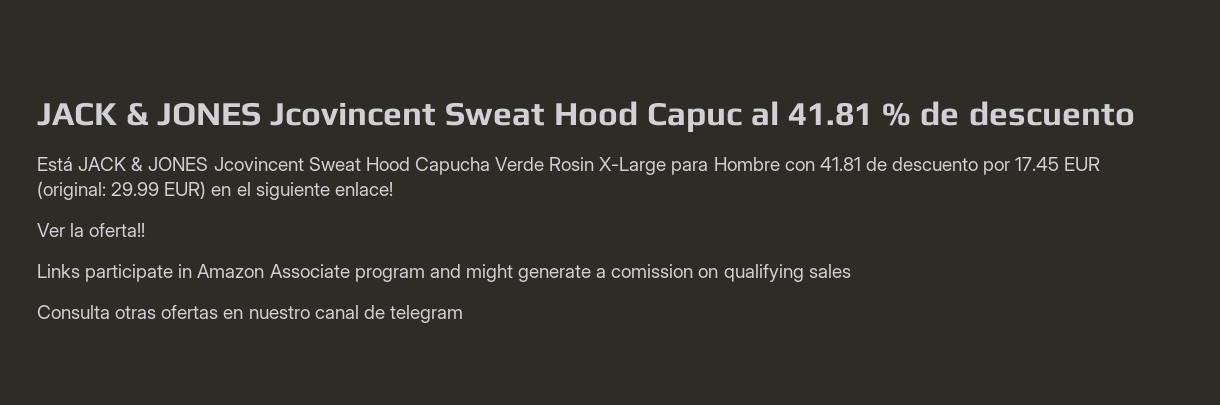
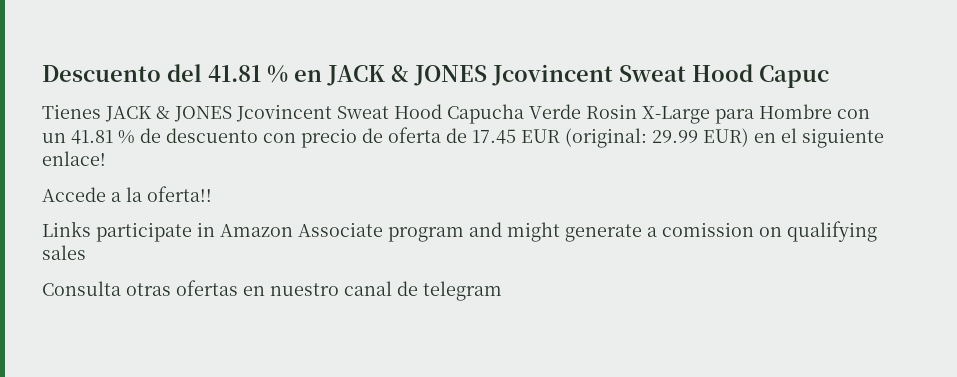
- JACK & JONES Jcovincent Sweat Hood Capuc al 41.81 % de descuento
- Está JACK & JONES Jcovincent Sweat Hood Capucha Verde Rosin X-Large para Hombre con 41.81 de descuento por 17.45 EUR (original: 29.99 EUR) en el siguiente enlace!
+ Descuento del 41.81 % en JACK & JONES Jcovincent Sweat Hood Capuc
+ Tienes JACK & JONES Jcovincent Sweat Hood Capucha Verde Rosin X-Large para Hombre con un 41.81 % de descuento con precio de oferta de 17.45 EUR (original: 29.99 EUR) en el siguiente enlace!
- Ver la oferta!!
+ Accede a la oferta!!

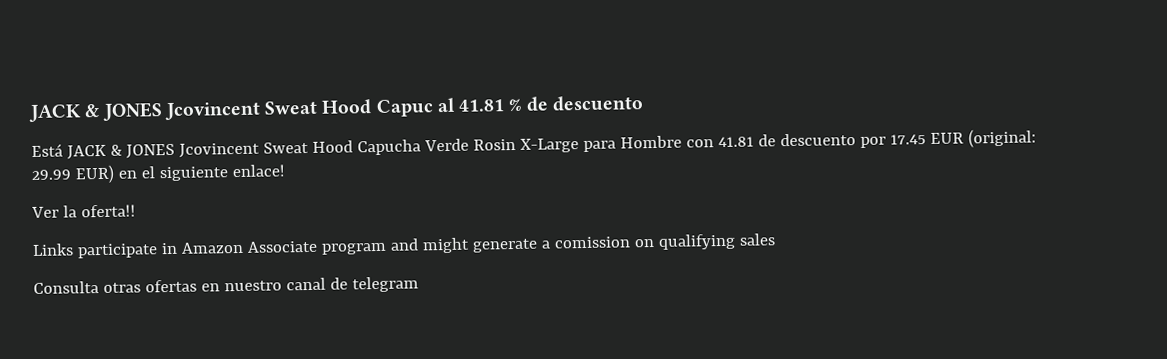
- Descuento del 41.81 % en JACK & JONES Jcovincent Sweat Hood Capuc
- Tienes JACK & JONES Jcovincent Sweat Hood Capucha Verde Rosin X-Large para Hombre con un 41.81 % de descuento con precio de oferta de 17.45 EUR (original: 29.99 EUR) en el siguiente enlace!
+ JACK & JONES Jcovincent Sweat Hood Capuc al 41.81 % de descuento
+ Está JACK & JONES Jcovincent Sweat Hood Capucha Verde Rosin X-Large para Hombre con 41.81 de descuento por 17.45 EUR (original: 29.99 EUR) en el siguiente enlace!
- Accede a la oferta!!
+ Ver la oferta!!

